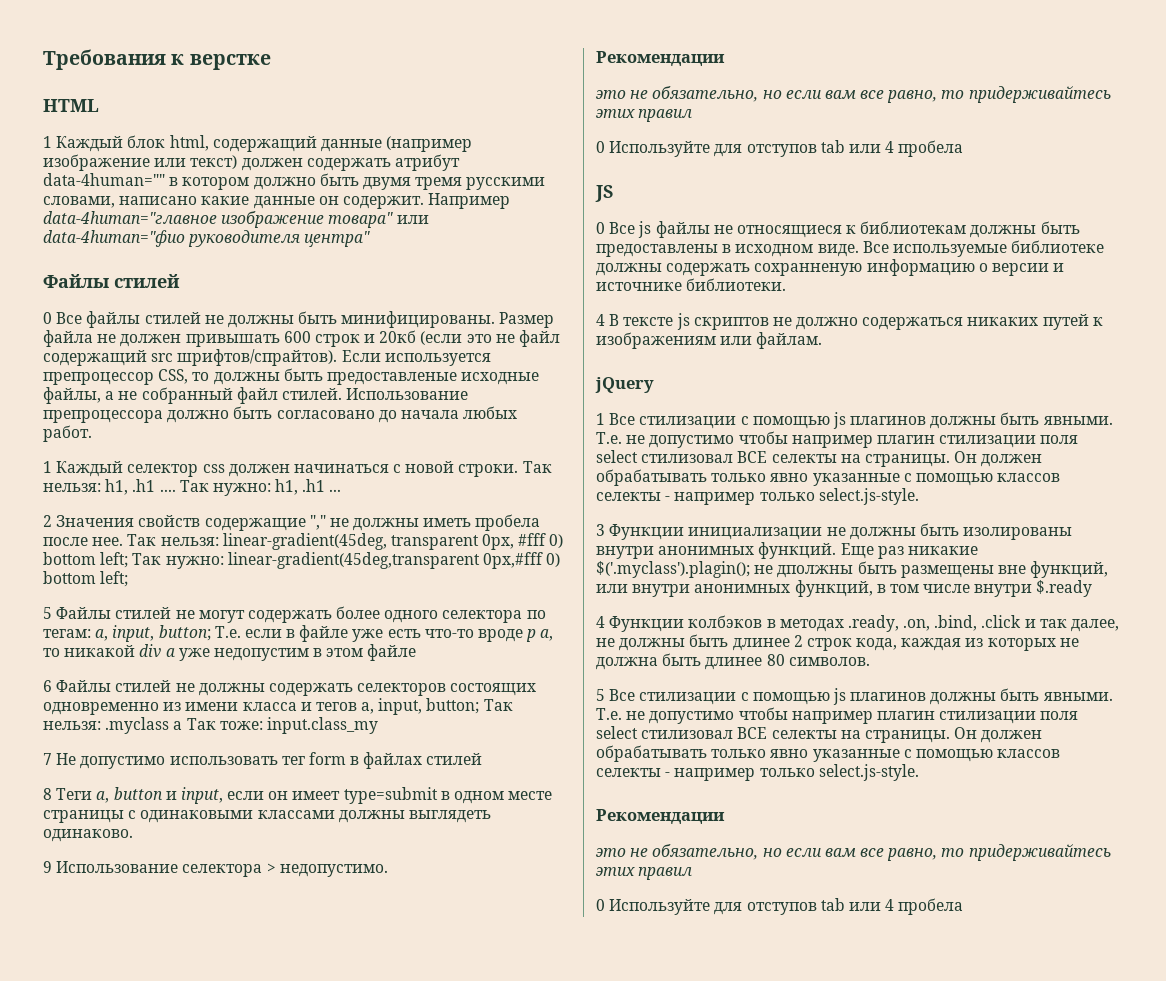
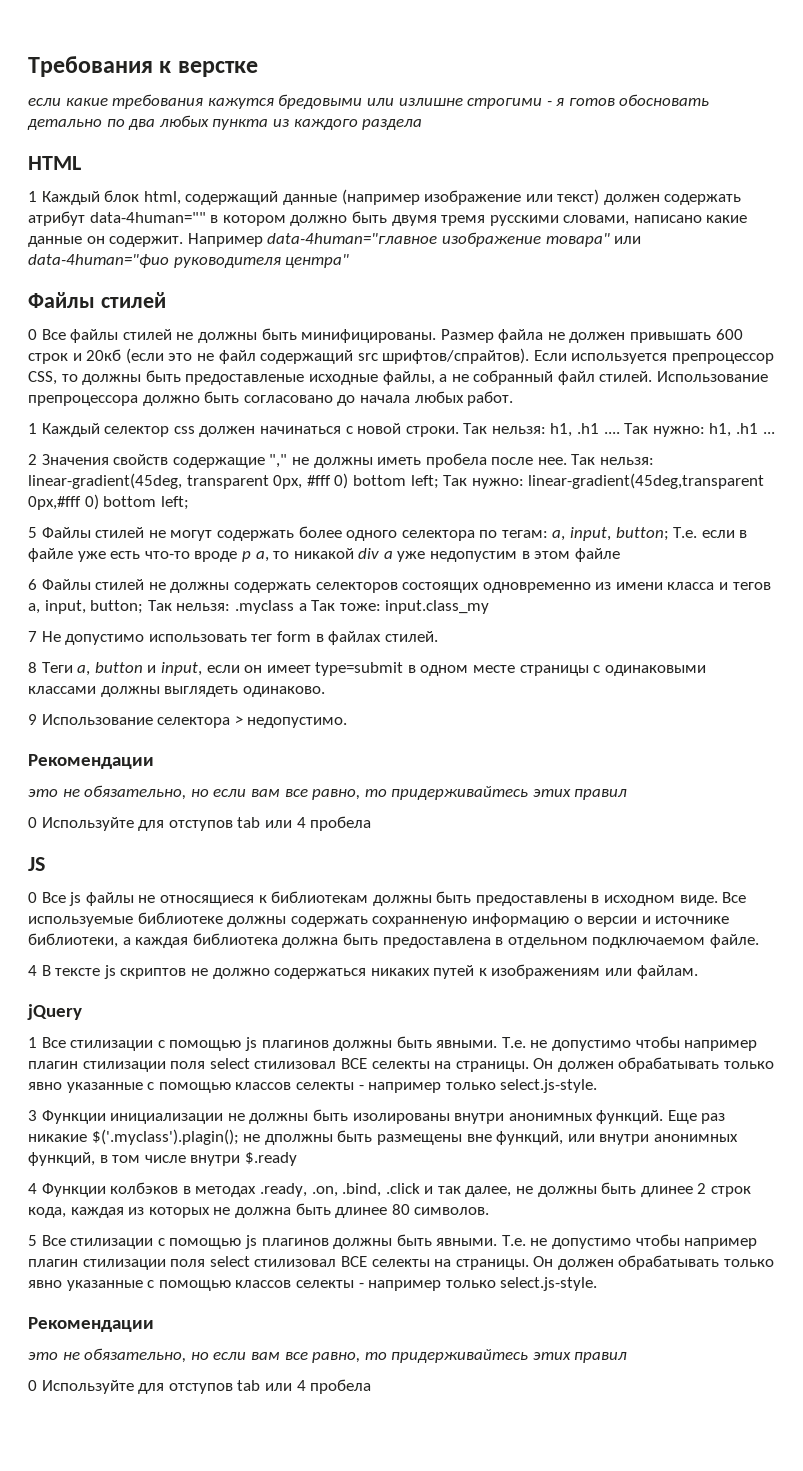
+ если какие требования кажутся бредовыми или излишне строгими - я готов обосновать детально по два любых пункта из каждого раздела
- 7 Не допустимо использовать тег form в файлах стилей
+ 7 Не допустимо использовать тег form в файлах стилей.
- Все используемые библиотеке должны содержать сохранненую информацию о версии и источнике библиотеки.
+ Все используемые библиотеке должны содержать сохранненую информацию о версии и источнике библиотеки, а каждая библиотека должна быть предоставлена в отдельном подключаемом файле.

